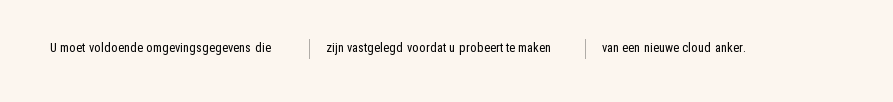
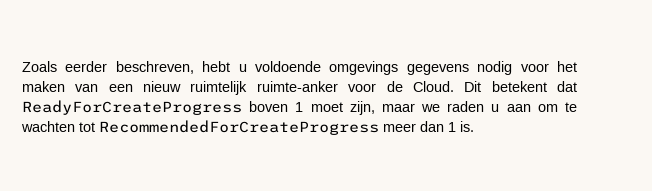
- U moet voldoende omgevingsgegevens die zijn vastgelegd voordat u probeert te maken van een nieuwe cloud anker.
+ Zoals eerder beschreven, hebt u voldoende omgevings gegevens nodig voor het maken van een nieuw ruimtelijk ruimte-anker voor de Cloud. Dit betekent dat ReadyForCreateProgress boven 1 moet zijn, maar we raden u aan om te wachten tot RecommendedForCreateProgress meer dan 1 is.

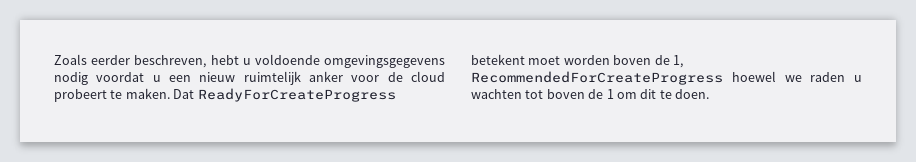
- Zoals eerder beschreven, hebt u voldoende omgevings gegevens nodig voor het maken van een nieuw ruimtelijk ruimte-anker voor de Cloud. Dit betekent dat ReadyForCreateProgress boven 1 moet zijn, maar we raden u aan om te wachten tot RecommendedForCreateProgress meer dan 1 is.
+ Zoals eerder beschreven, hebt u voldoende omgevingsgegevens nodig voordat u een nieuw ruimtelijk anker voor de cloud probeert te maken. Dat ReadyForCreateProgress betekent moet worden boven de 1, RecommendedForCreateProgress hoewel we raden u wachten tot boven de 1 om dit te doen.

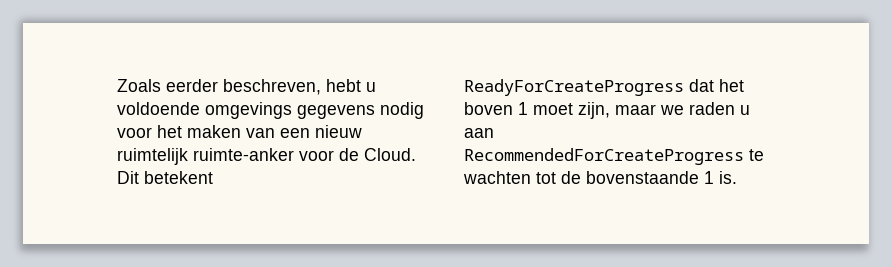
- Zoals eerder beschreven, hebt u voldoende omgevingsgegevens nodig voordat u een nieuw ruimtelijk anker voor de cloud probeert te maken. Dat ReadyForCreateProgress betekent moet worden boven de 1, RecommendedForCreateProgress hoewel we raden u wachten tot boven de 1 om dit te doen.
+ Zoals eerder beschreven, hebt u voldoende omgevings gegevens nodig voor het maken van een nieuw ruimtelijk ruimte-anker voor de Cloud. Dit betekent ReadyForCreateProgress dat het boven 1 moet zijn, maar we raden u aan RecommendedForCreateProgress te wachten tot de bovenstaande 1 is.

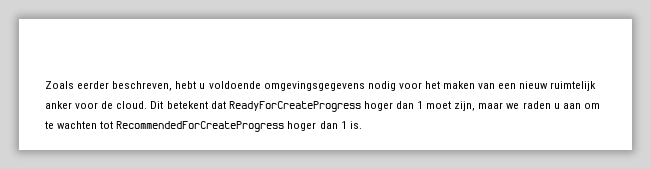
- Zoals eerder beschreven, hebt u voldoende omgevings gegevens nodig voor het maken van een nieuw ruimtelijk ruimte-anker voor de Cloud.
+ Zoals eerder beschreven, hebt u voldoende omgevingsgegevens nodig voor het maken van een nieuw ruimtelijk anker voor de cloud.
- Dit betekent ReadyForCreateProgress dat het boven 1 moet zijn, maar we raden u aan RecommendedForCreateProgress te wachten tot de bovenstaande 1 is.
+ Dit betekent dat ReadyForCreateProgress hoger dan 1 moet zijn, maar we raden u aan om te wachten tot RecommendedForCreateProgress hoger dan 1 is.

